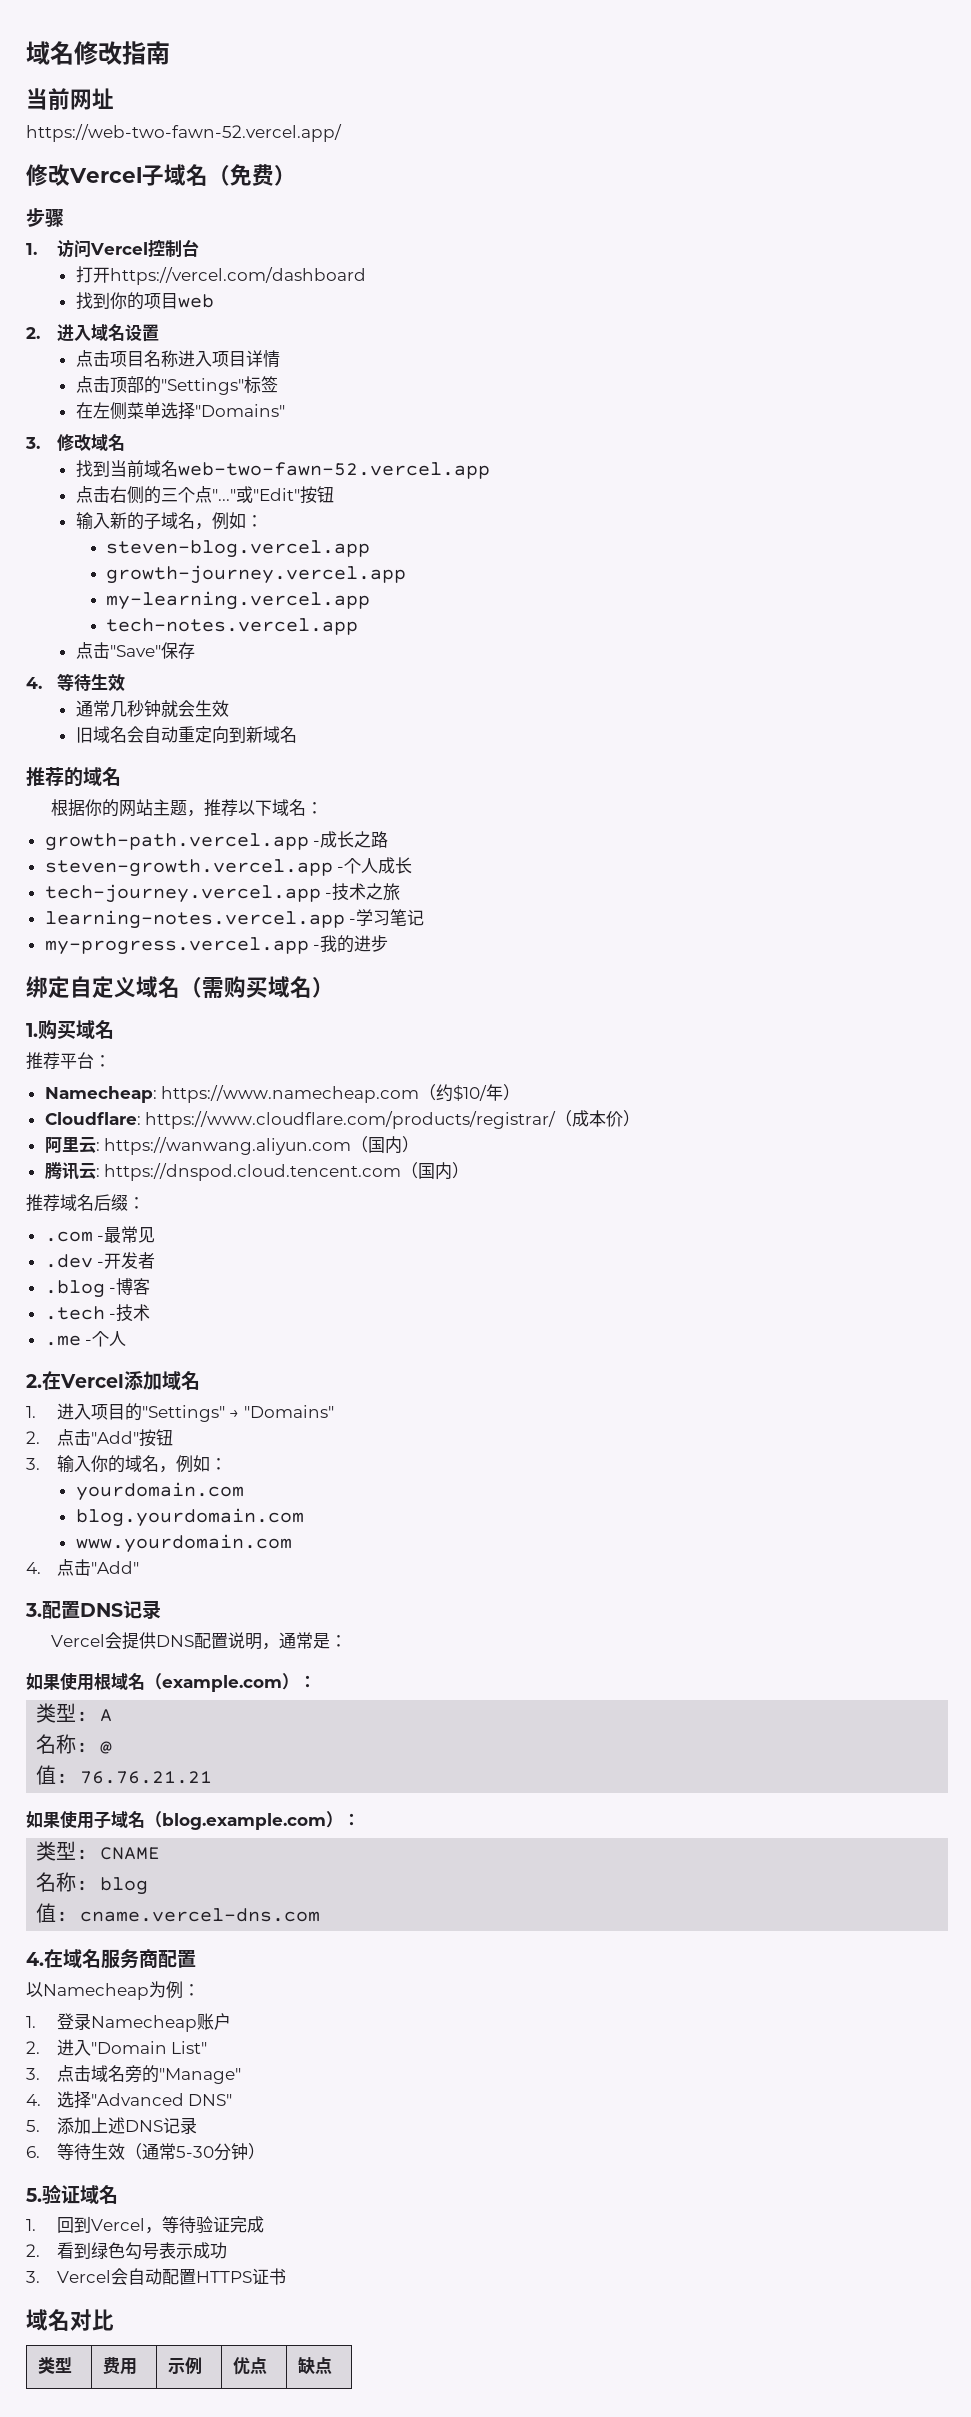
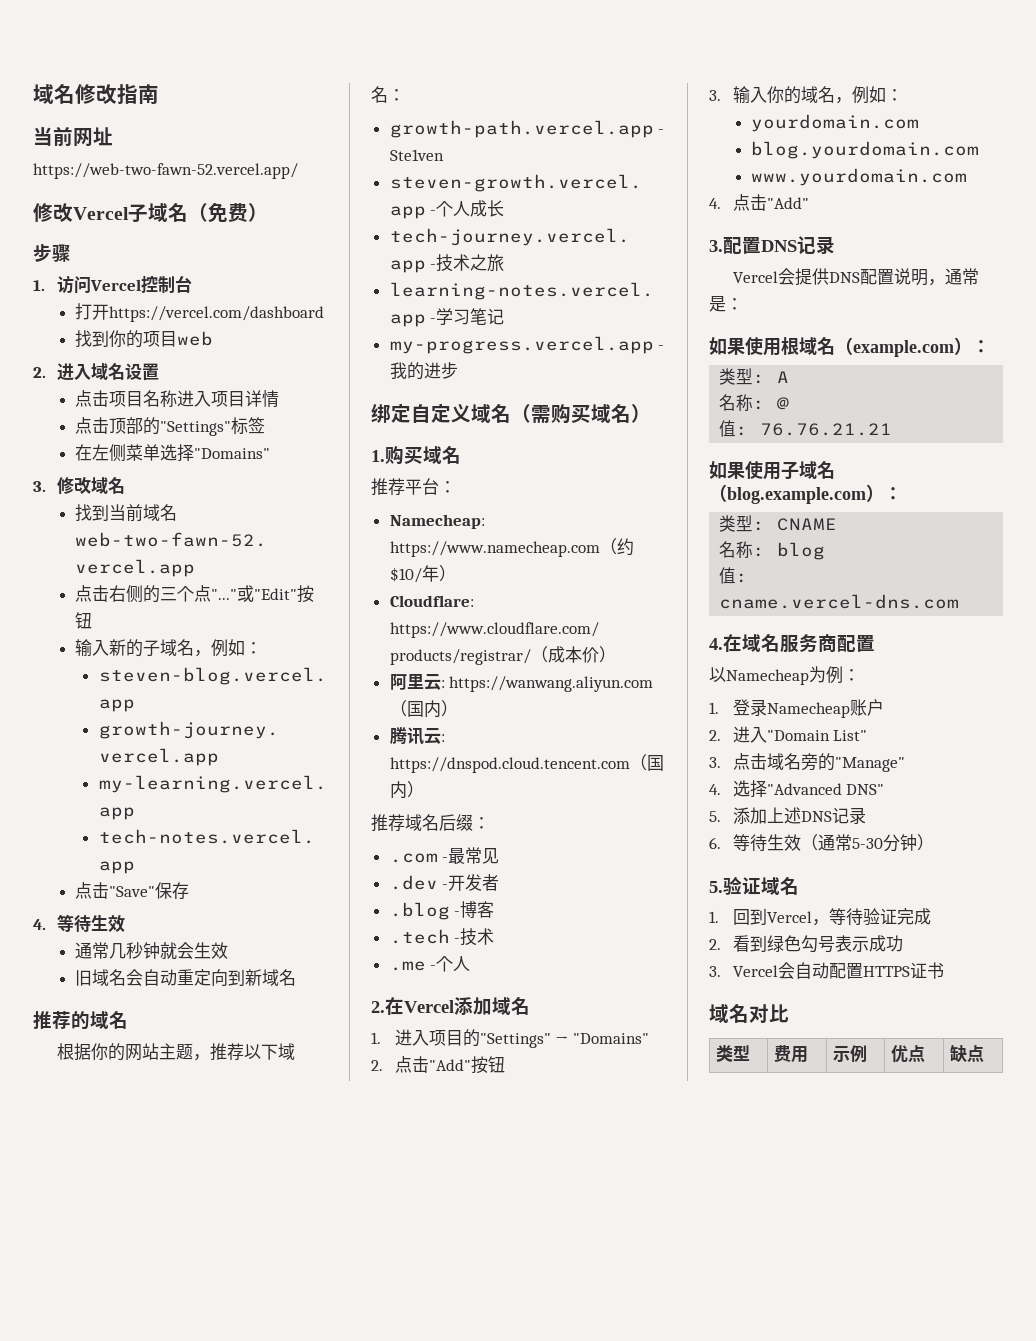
- growth-path.vercel.app -成长之路
+ growth-path.vercel.app - Ste1ven

